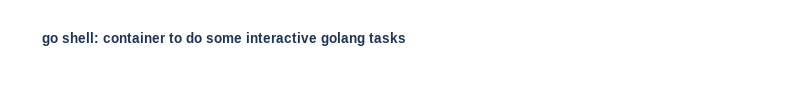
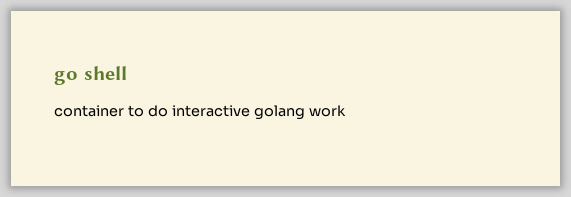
- go shell: container to do some interactive golang tasks
+ go shell
+ container to do interactive golang work

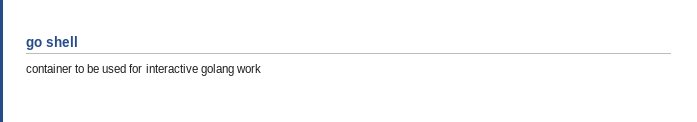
- container to do interactive golang work
+ container to be used for interactive golang work

